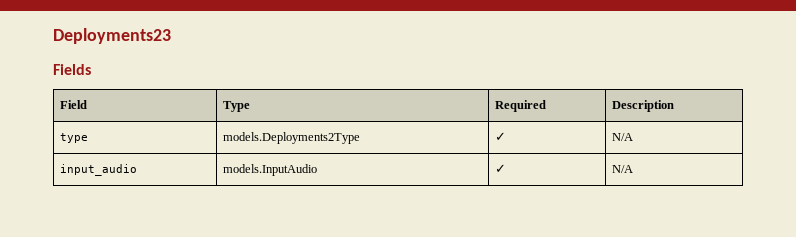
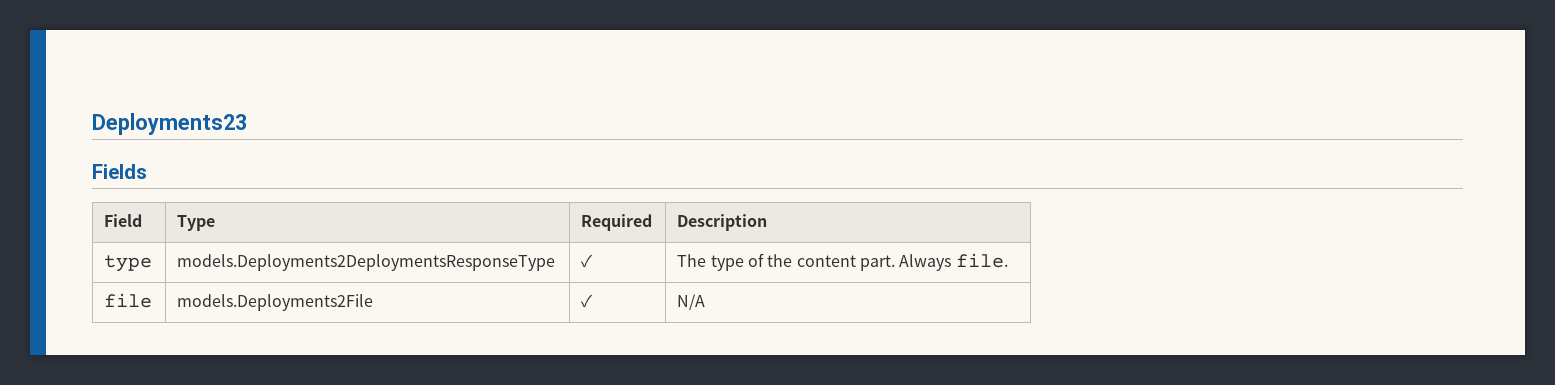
- type | models.Deployments2Type | ✓ | N/A
- input_audio | models.InputAudio | ✓ | N/A
+ type | models.Deployments2DeploymentsResponseType | ✓ | The type of the content part. Always file.
+ file | models.Deployments2File | ✓ | N/A

